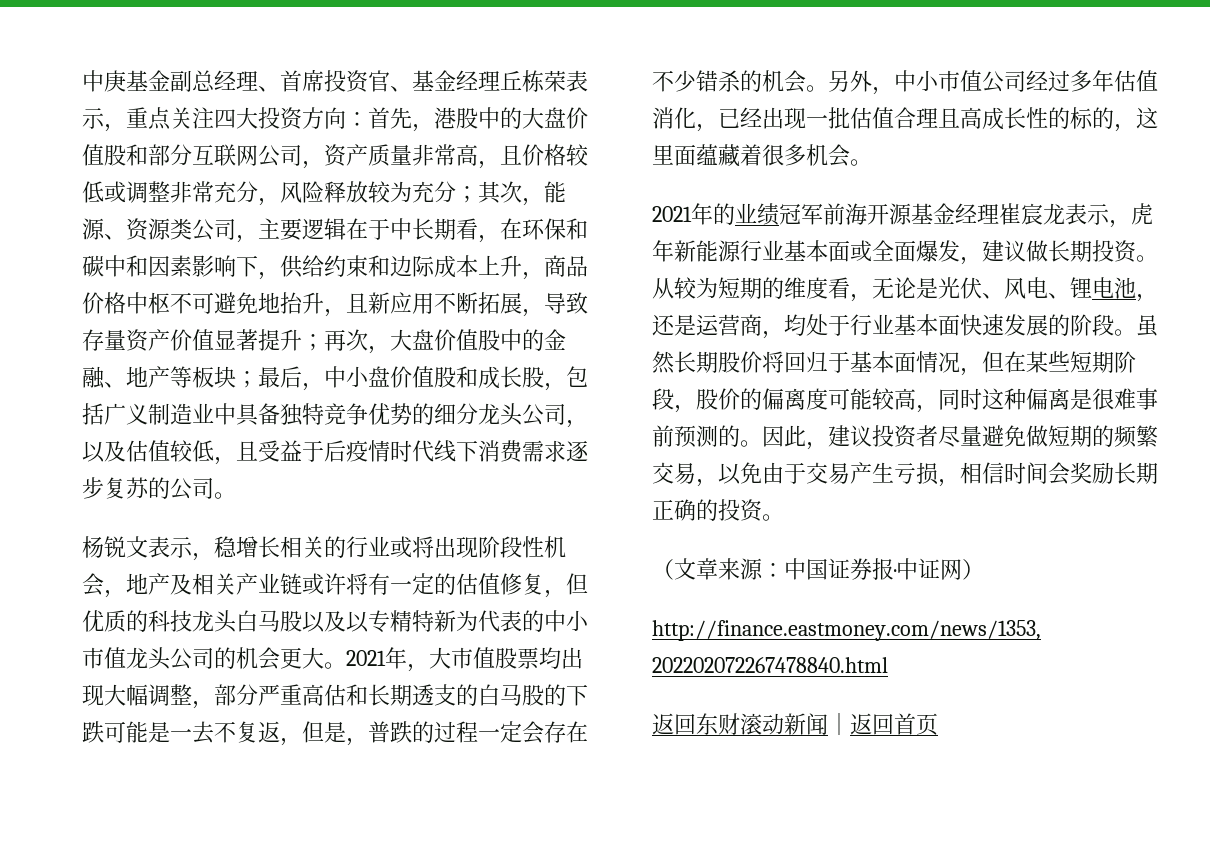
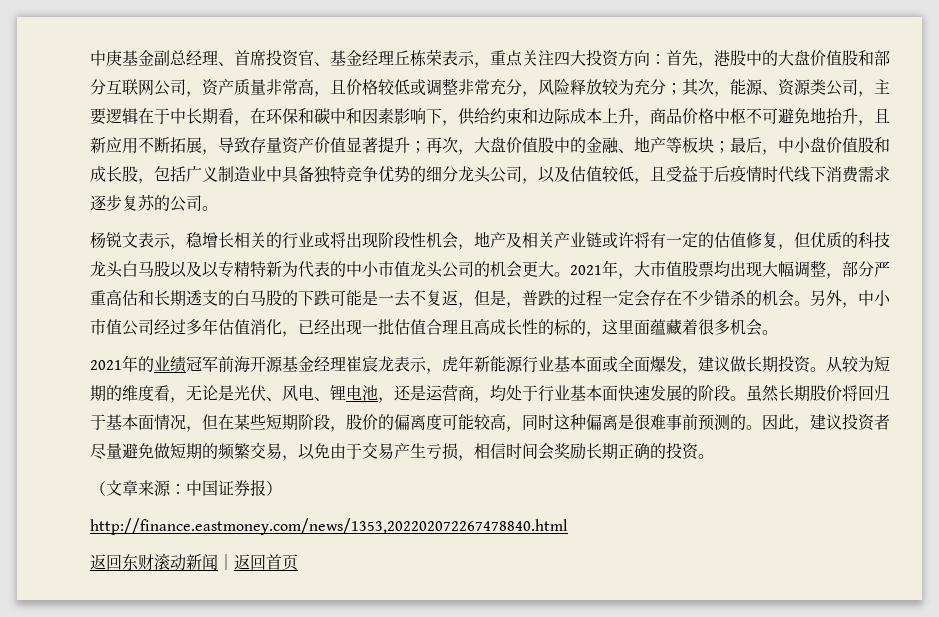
- （文章来源：中国证券报·中证网）
+ （文章来源：中国证券报）

